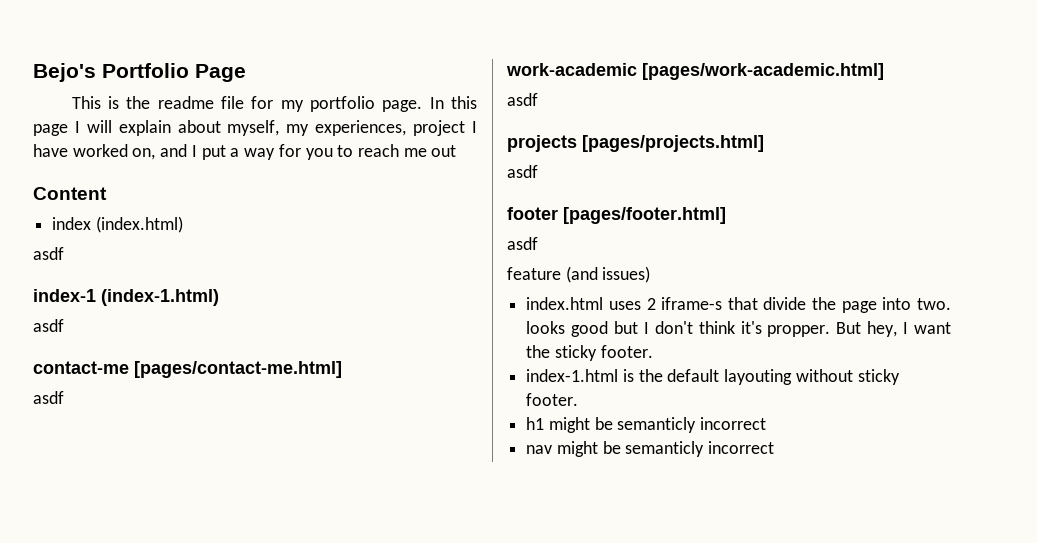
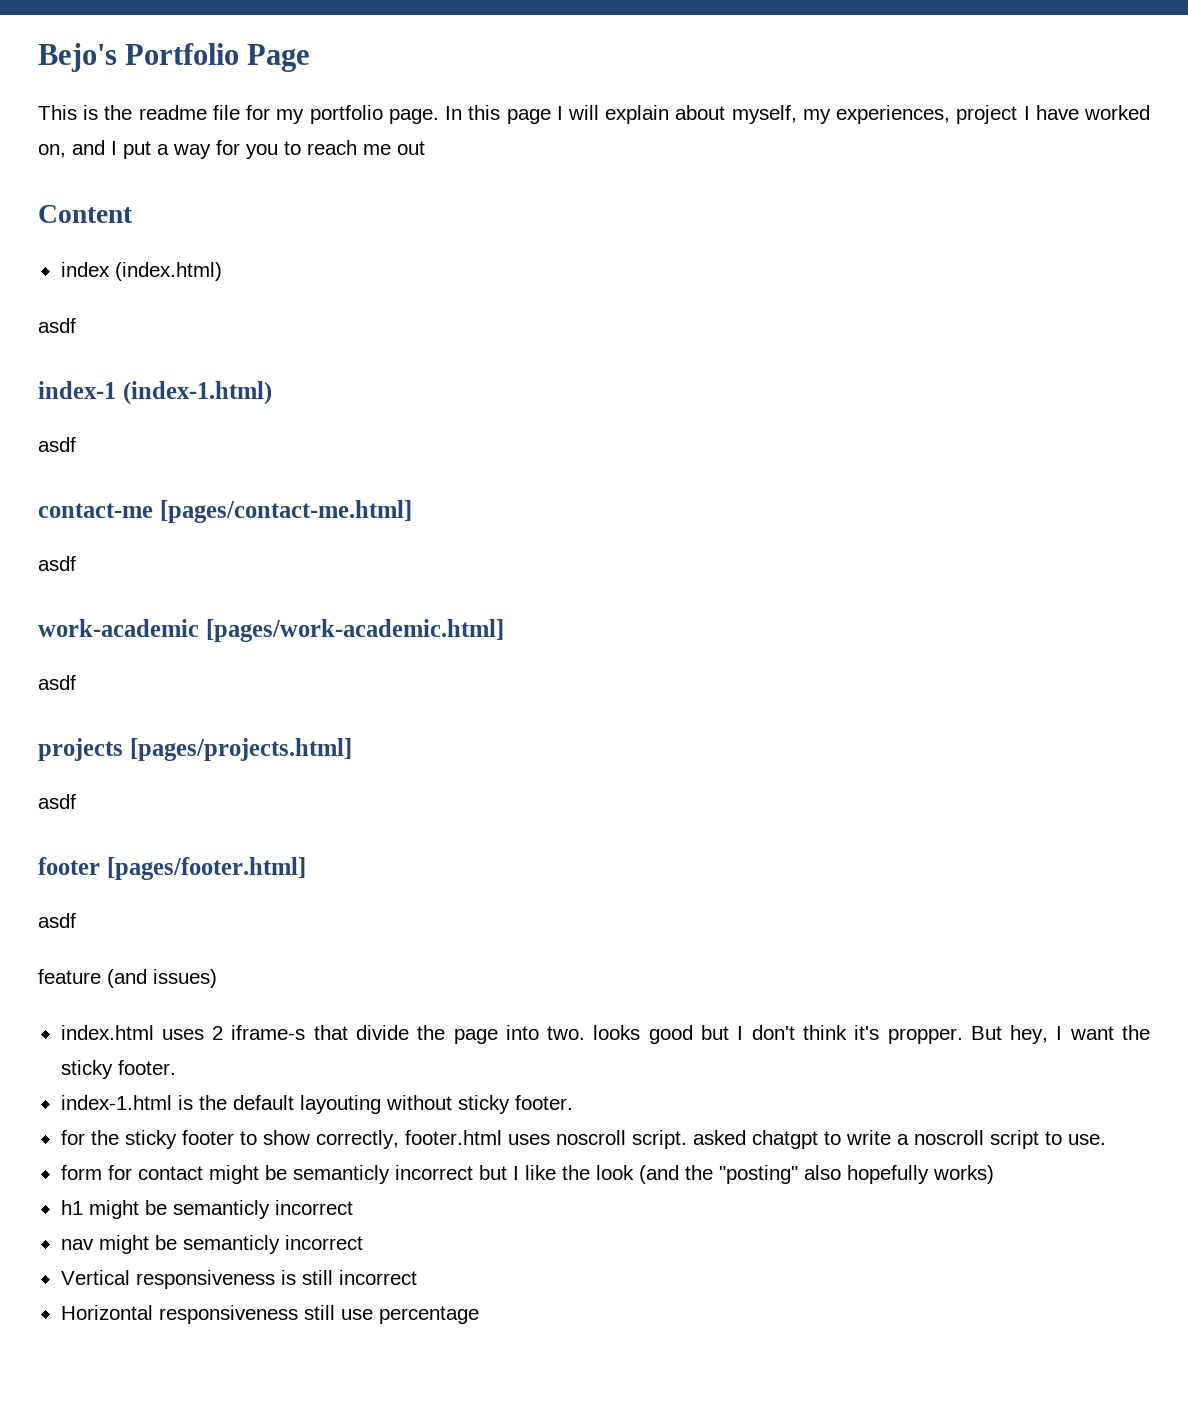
+ for the sticky footer to show correctly, footer.html uses noscroll script. asked chatgpt to write a noscroll script to use.
+ form for contact might be semanticly incorrect but I like the look (and the "posting" also hopefully works)
+ Vertical responsiveness is still incorrect
+ Horizontal responsiveness still use percentage

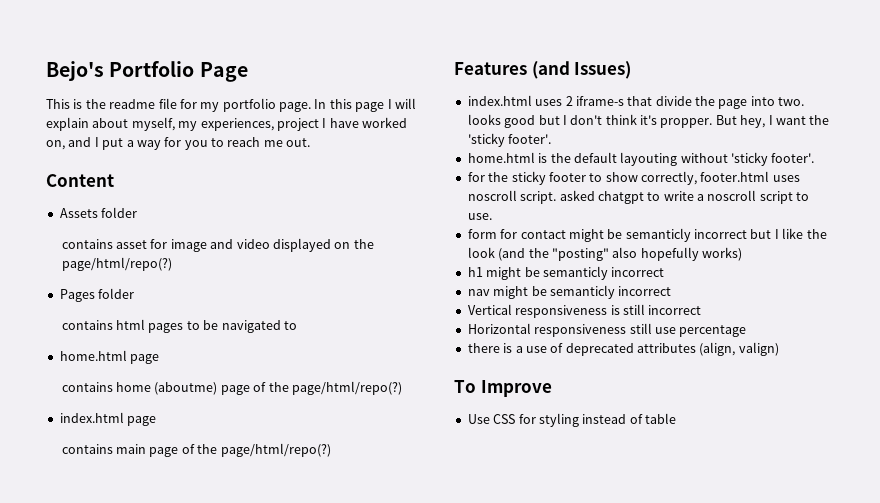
- In this page I will explain about myself, my experiences, project I have worked on, and I put a way for you to reach me out
+ In this page I will explain about myself, my experiences, project I have worked on, and I put a way for you to reach me out.
- index (index.html)
- asdf
- index-1 (index-1.html)
- asdf
- contact-me [pages/contact-me.html]
- asdf
- work-academic [pages/work-academic.html]
- asdf
- projects [pages/projects.html]
- asdf
- footer [pages/footer.html]
- asdf
- feature (and issues)
+ Assets folder
+ contains asset for image and video displayed on the page/html/repo(?)
+ Pages folder
+ contains html pages to be navigated to
+ home.html page
+ contains home (aboutme) page of the page/html/repo(?)
+ index.html page
+ contains main page of the page/html/repo(?)
+ Features (and Issues)
- But hey, I want the sticky footer.
- index-1.html is the default layouting without sticky footer.
+ But hey, I want the 'sticky footer'.
+ home.html is the default layouting without 'sticky footer'.
+ there is a use of deprecated attributes (align, valign)
+ To Improve
+ Use CSS for styling instead of table

